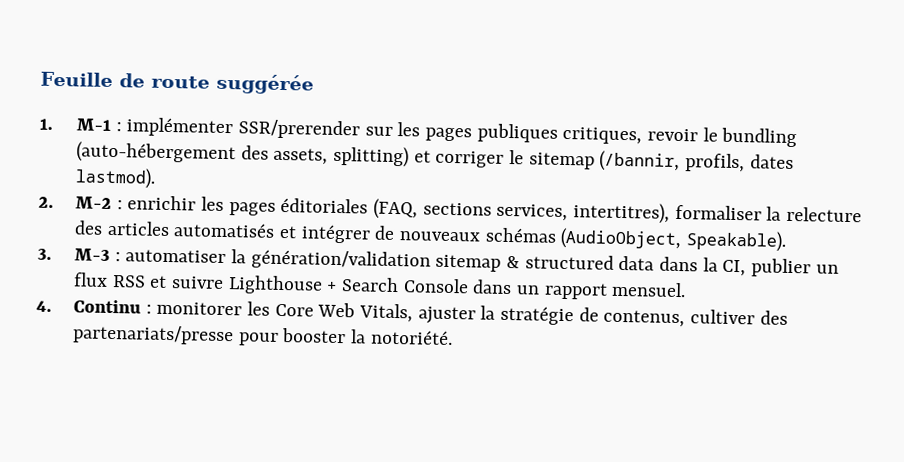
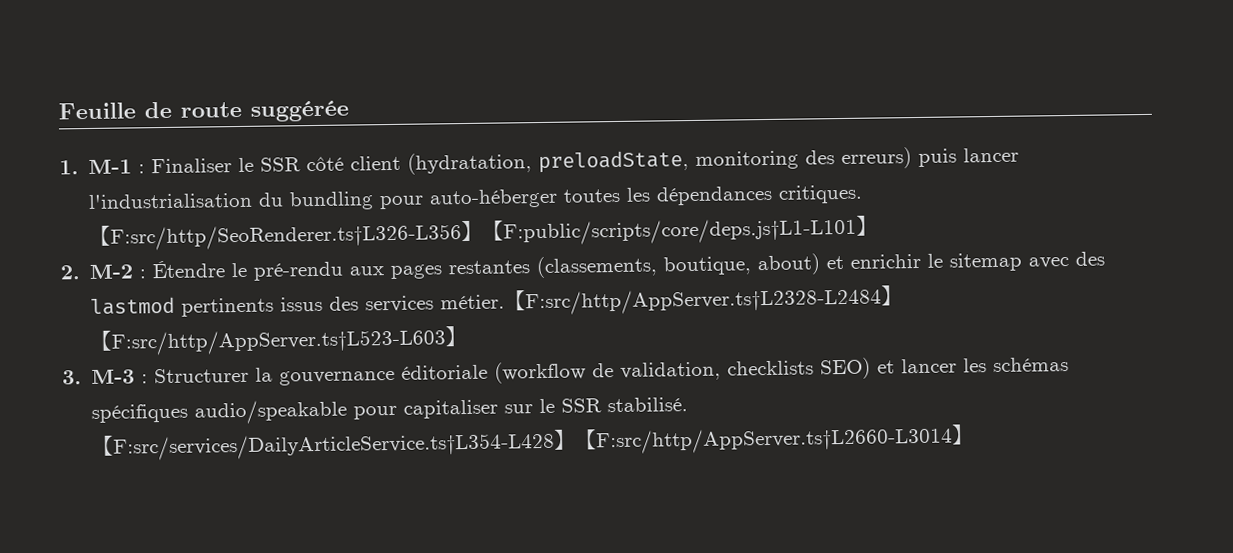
- 1. M-1 : implémenter SSR/prerender sur les pages publiques critiques, revoir le bundling (auto-hébergement des assets, splitting) et corriger le sitemap (/bannir, profils, dates lastmod).
- 2. M-2 : enrichir les pages éditoriales (FAQ, sections services, intertitres), formaliser la relecture des articles automatisés et intégrer de nouveaux schémas (AudioObject, Speakable).
- 3. M-3 : automatiser la génération/validation sitemap & structured data dans la CI, publier un flux RSS et suivre Lighthouse + Search Console dans un rapport mensuel.
- 4. Continu : monitorer les Core Web Vitals, ajuster la stratégie de contenus, cultiver des partenariats/presse pour booster la notoriété.
+ 1. M-1 : Finaliser le SSR côté client (hydratation, preloadState, monitoring des erreurs) puis lancer l'industrialisation du bundling pour auto-héberger toutes les dépendances critiques.【F:src/http/SeoRenderer.ts†L326-L356】【F:public/scripts/core/deps.js†L1-L101】
+ 2. M-2 : Étendre le pré-rendu aux pages restantes (classements, boutique, about) et enrichir le sitemap avec des lastmod pertinents issus des services métier.【F:src/http/AppServer.ts†L2328-L2484】【F:src/http/AppServer.ts†L523-L603】
+ 3. M-3 : Structurer la gouvernance éditoriale (workflow de validation, checklists SEO) et lancer les schémas spécifiques audio/speakable pour capitaliser sur le SSR stabilisé.【F:src/services/DailyArticleService.ts†L354-L428】【F:src/http/AppServer.ts†L2660-L3014】

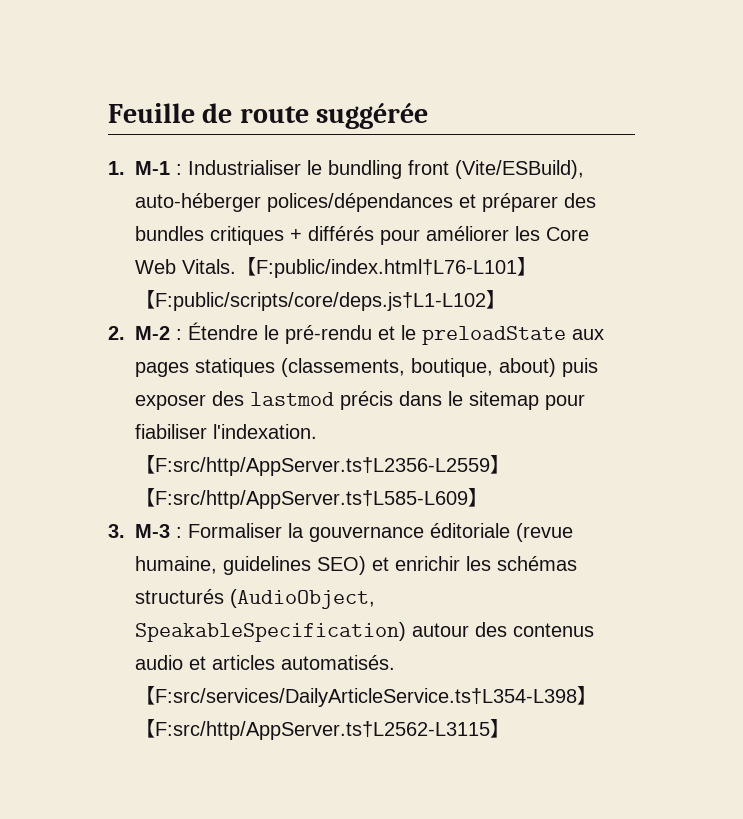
- 1. M-1 : Finaliser le SSR côté client (hydratation, preloadState, monitoring des erreurs) puis lancer l'industrialisation du bundling pour auto-héberger toutes les dépendances critiques.【F:src/http/SeoRenderer.ts†L326-L356】【F:public/scripts/core/deps.js†L1-L101】
+ 1. M-1 : Industrialiser le bundling front (Vite/ESBuild), auto-héberger polices/dépendances et préparer des bundles critiques + différés pour améliorer les Core Web Vitals.【F:public/index.html†L76-L101】【F:public/scripts/core/deps.js†L1-L102】
- 2. M-2 : Étendre le pré-rendu aux pages restantes (classements, boutique, about) et enrichir le sitemap avec des lastmod pertinents issus des services métier.【F:src/http/AppServer.ts†L2328-L2484】【F:src/http/AppServer.ts†L523-L603】
+ 2. M-2 : Étendre le pré-rendu et le preloadState aux pages statiques (classements, boutique, about) puis exposer des lastmod précis dans le sitemap pour fiabiliser l'indexation.【F:src/http/AppServer.ts†L2356-L2559】【F:src/http/AppServer.ts†L585-L609】
- 3. M-3 : Structurer la gouvernance éditoriale (workflow de validation, checklists SEO) et lancer les schémas spécifiques audio/speakable pour capitaliser sur le SSR stabilisé.【F:src/services/DailyArticleService.ts†L354-L428】【F:src/http/AppServer.ts†L2660-L3014】
+ 3. M-3 : Formaliser la gouvernance éditoriale (revue humaine, guidelines SEO) et enrichir les schémas structurés (AudioObject, SpeakableSpecification) autour des contenus audio et articles automatisés.【F:src/services/DailyArticleService.ts†L354-L398】【F:src/http/AppServer.ts†L2562-L3115】

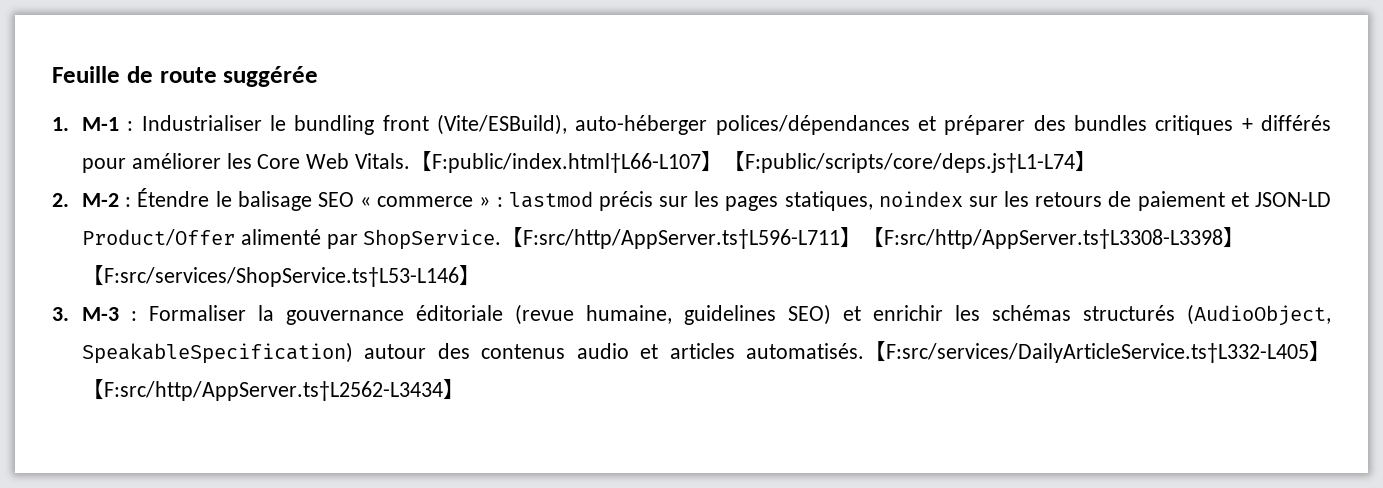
- 【F:public/index.html†L76-L101】【F:public/scripts/core/deps.js†L1-L102】
+ 【F:public/index.html†L66-L107】【F:public/scripts/core/deps.js†L1-L74】
- 2. M-2 : Étendre le pré-rendu et le preloadState aux pages statiques (classements, boutique, about) puis exposer des lastmod précis dans le sitemap pour fiabiliser l'indexation.【F:src/http/AppServer.ts†L2356-L2559】【F:src/http/AppServer.ts†L585-L609】
+ 2. M-2 : Étendre le balisage SEO « commerce » : lastmod précis sur les pages statiques, noindex sur les retours de paiement et JSON-LD Product/Offer alimenté par ShopService.【F:src/http/AppServer.ts†L596-L711】【F:src/http/AppServer.ts†L3308-L3398】【F:src/services/ShopService.ts†L53-L146】
- 【F:src/services/DailyArticleService.ts†L354-L398】【F:src/http/AppServer.ts†L2562-L3115】
+ 【F:src/services/DailyArticleService.ts†L332-L405】【F:src/http/AppServer.ts†L2562-L3434】

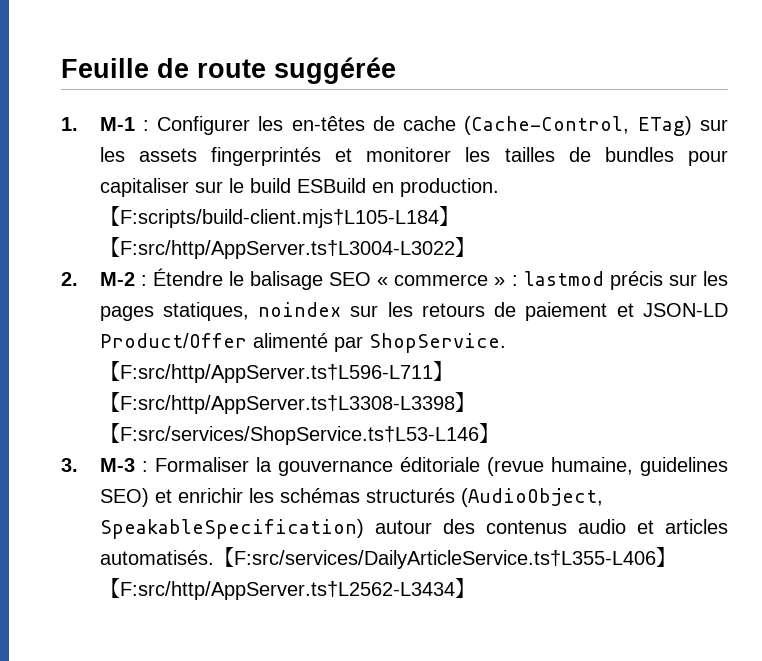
- 1. M-1 : Industrialiser le bundling front (Vite/ESBuild), auto-héberger polices/dépendances et préparer des bundles critiques + différés pour améliorer les Core Web Vitals.【F:public/index.html†L66-L107】【F:public/scripts/core/deps.js†L1-L74】
+ 1. M-1 : Configurer les en-têtes de cache (Cache-Control, ETag) sur les assets fingerprintés et monitorer les tailles de bundles pour capitaliser sur le build ESBuild en production.【F:scripts/build-client.mjs†L105-L184】【F:src/http/AppServer.ts†L3004-L3022】
- 【F:src/services/DailyArticleService.ts†L332-L405】【F:src/http/AppServer.ts†L2562-L3434】
+ 【F:src/services/DailyArticleService.ts†L355-L406】【F:src/http/AppServer.ts†L2562-L3434】

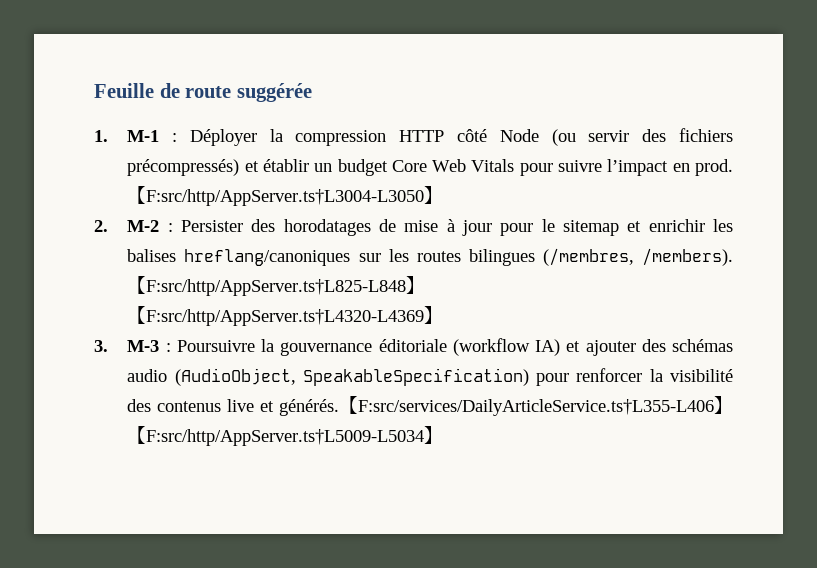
- 1. M-1 : Configurer les en-têtes de cache (Cache-Control, ETag) sur les assets fingerprintés et monitorer les tailles de bundles pour capitaliser sur le build ESBuild en production.【F:scripts/build-client.mjs†L105-L184】【F:src/http/AppServer.ts†L3004-L3022】
- 2. M-2 : Étendre le balisage SEO « commerce » : lastmod précis sur les pages statiques, noindex sur les retours de paiement et JSON-LD Product/Offer alimenté par ShopService.【F:src/http/AppServer.ts†L596-L711】【F:src/http/AppServer.ts†L3308-L3398】【F:src/services/ShopService.ts†L53-L146】
+ 1. M-1 : Déployer la compression HTTP côté Node (ou servir des fichiers précompressés) et établir un budget Core Web Vitals pour suivre l’impact en prod.【F:src/http/AppServer.ts†L3004-L3050】
+ 2. M-2 : Persister des horodatages de mise à jour pour le sitemap et enrichir les balises hreflang/canoniques sur les routes bilingues (/membres, /members).【F:src/http/AppServer.ts†L825-L848】【F:src/http/AppServer.ts†L4320-L4369】
- 3. M-3 : Formaliser la gouvernance éditoriale (revue humaine, guidelines SEO) et enrichir les schémas structurés (AudioObject, SpeakableSpecification) autour des contenus audio et articles automatisés.
+ 3. M-3 : Poursuivre la gouvernance éditoriale (workflow IA) et ajouter des schémas audio (AudioObject, SpeakableSpecification) pour renforcer la visibilité des contenus live et générés.
- 【F:src/services/DailyArticleService.ts†L355-L406】【F:src/http/AppServer.ts†L2562-L3434】
+ 【F:src/services/DailyArticleService.ts†L355-L406】【F:src/http/AppServer.ts†L5009-L5034】

